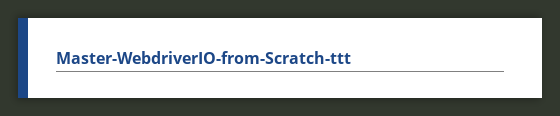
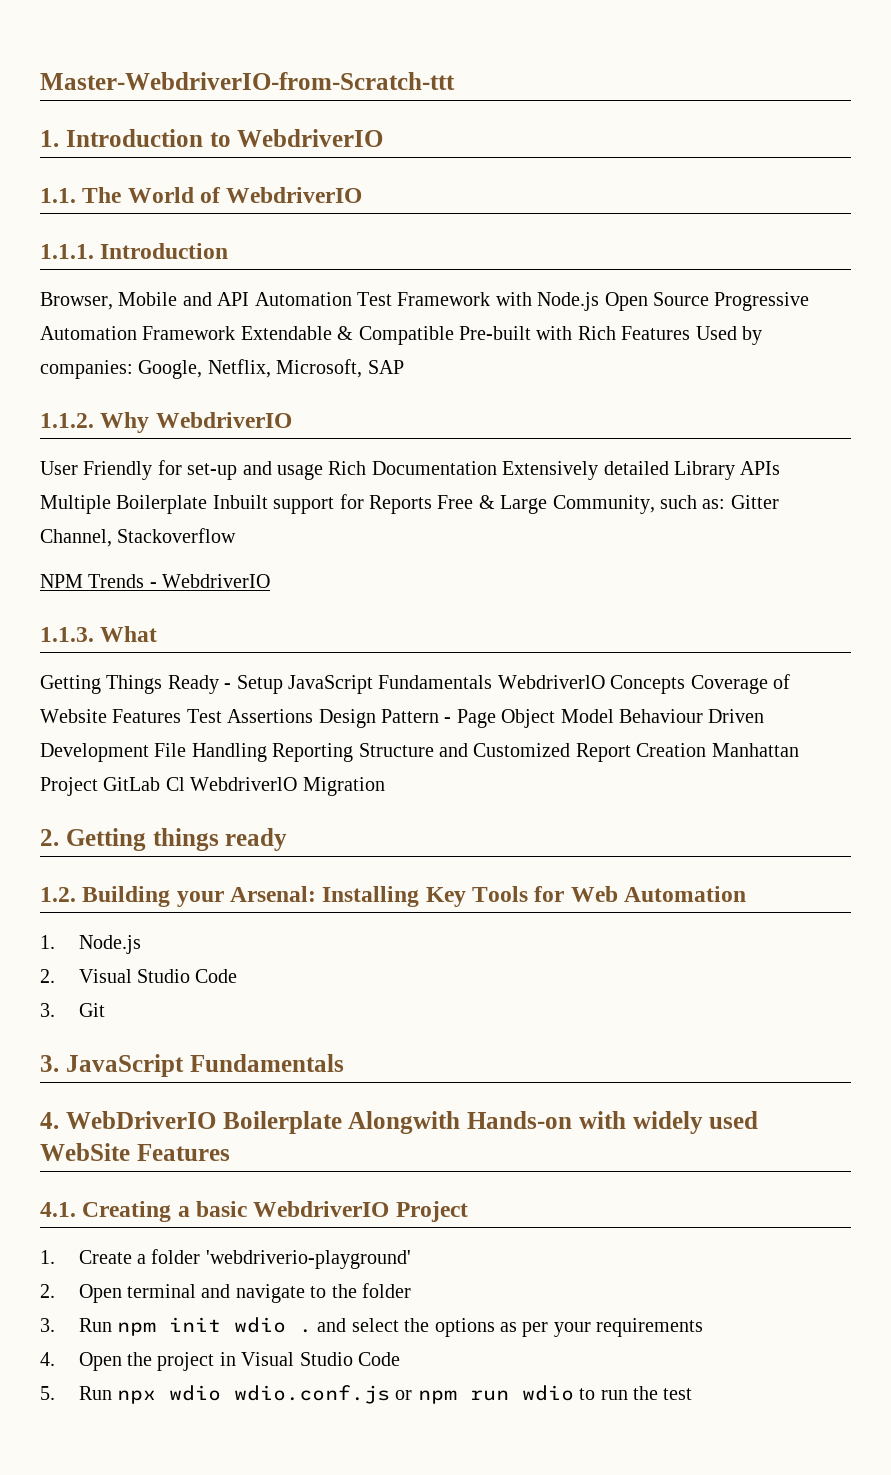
+ 1. Introduction to WebdriverIO
+ 1.1. The World of WebdriverIO
+ 1.1.1. Introduction
+ Browser, Mobile and API Automation Test Framework with Node.js Open Source Progressive Automation Framework Extendable & Compatible Pre-built with Rich Features Used by companies: Google, Netflix, Microsoft, SAP
+ 1.1.2. Why WebdriverIO
+ User Friendly for set-up and usage Rich Documentation Extensively detailed Library APIs Multiple Boilerplate Inbuilt support for Reports Free & Large Community, such as: Gitter Channel, Stackoverflow
+ NPM Trends - WebdriverIO
+ 1.1.3. What
+ Getting Things Ready - Setup JavaScript Fundamentals WebdriverlO Concepts Coverage of Website Features Test Assertions Design Pattern - Page Object Model Behaviour Driven Development File Handling Reporting Structure and Customized Report Creation Manhattan Project GitLab Cl WebdriverlO Migration
+ 2. Getting things ready
+ 1.2. Building your Arsenal: Installing Key Tools for Web Automation
+ 1. Node.js
+ 2. Visual Studio Code
+ 3. Git
+ 3. JavaScript Fundamentals
+ 4. WebDriverIO Boilerplate Alongwith Hands-on with widely used WebSite Features
+ 4.1. Creating a basic WebdriverIO Project
+ 1. Create a folder 'webdriverio-playground'
+ 2. Open terminal and navigate to the folder
+ 3. Run npm init wdio . and select the options as per your requirements
+ 4. Open the project in Visual Studio Code
+ 5. Run npx wdio wdio.conf.js or npm run wdio to run the test

